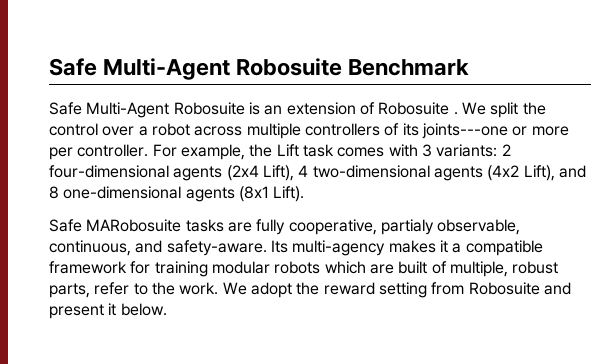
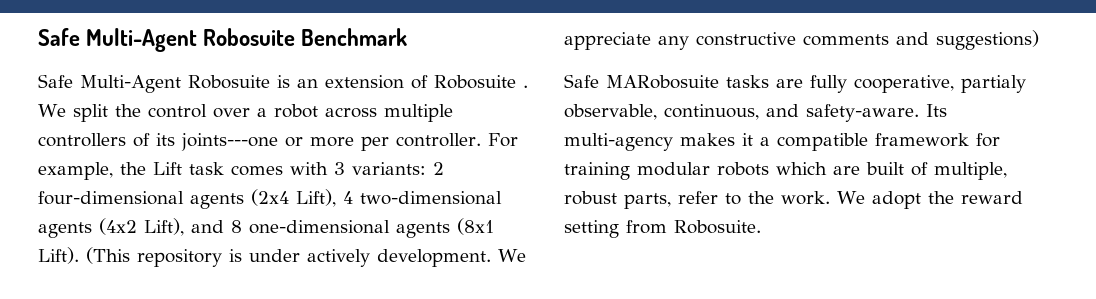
+ (This repository is under actively development. We appreciate any constructive comments and suggestions)
- We adopt the reward setting from Robosuite and present it below.
+ We adopt the reward setting from Robosuite.

